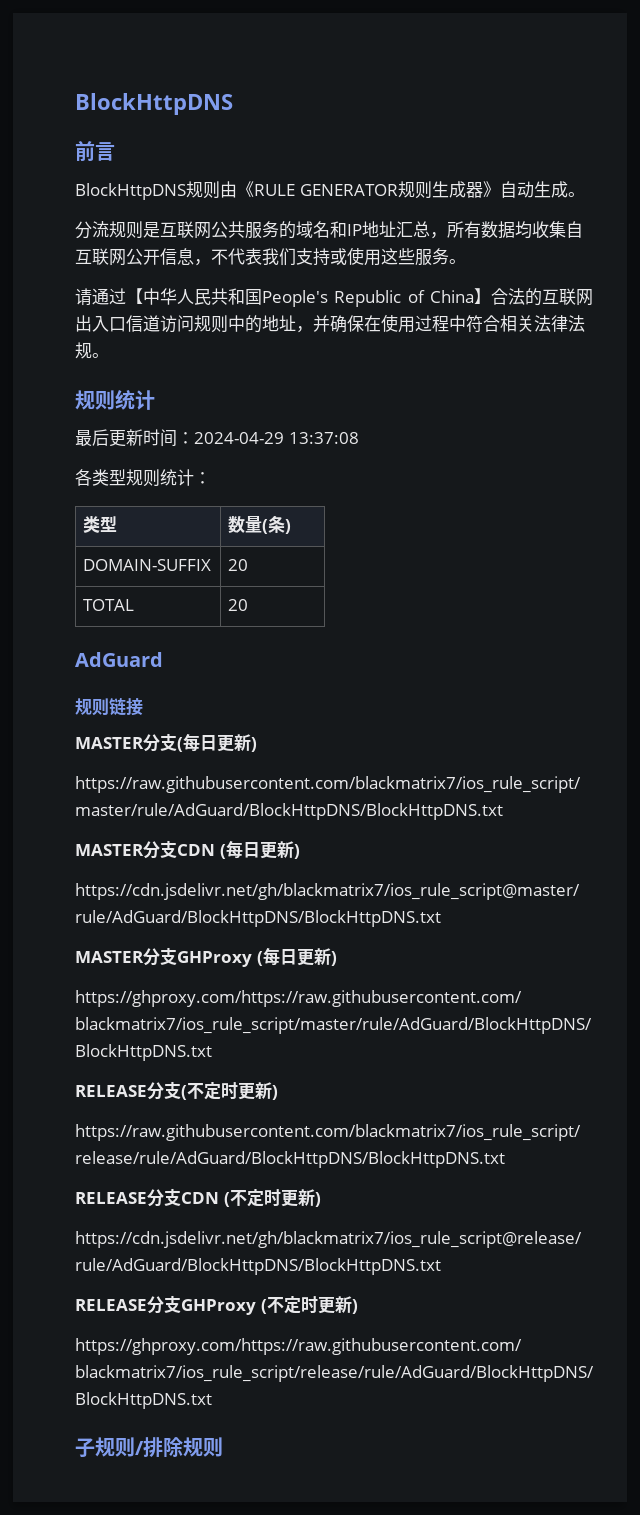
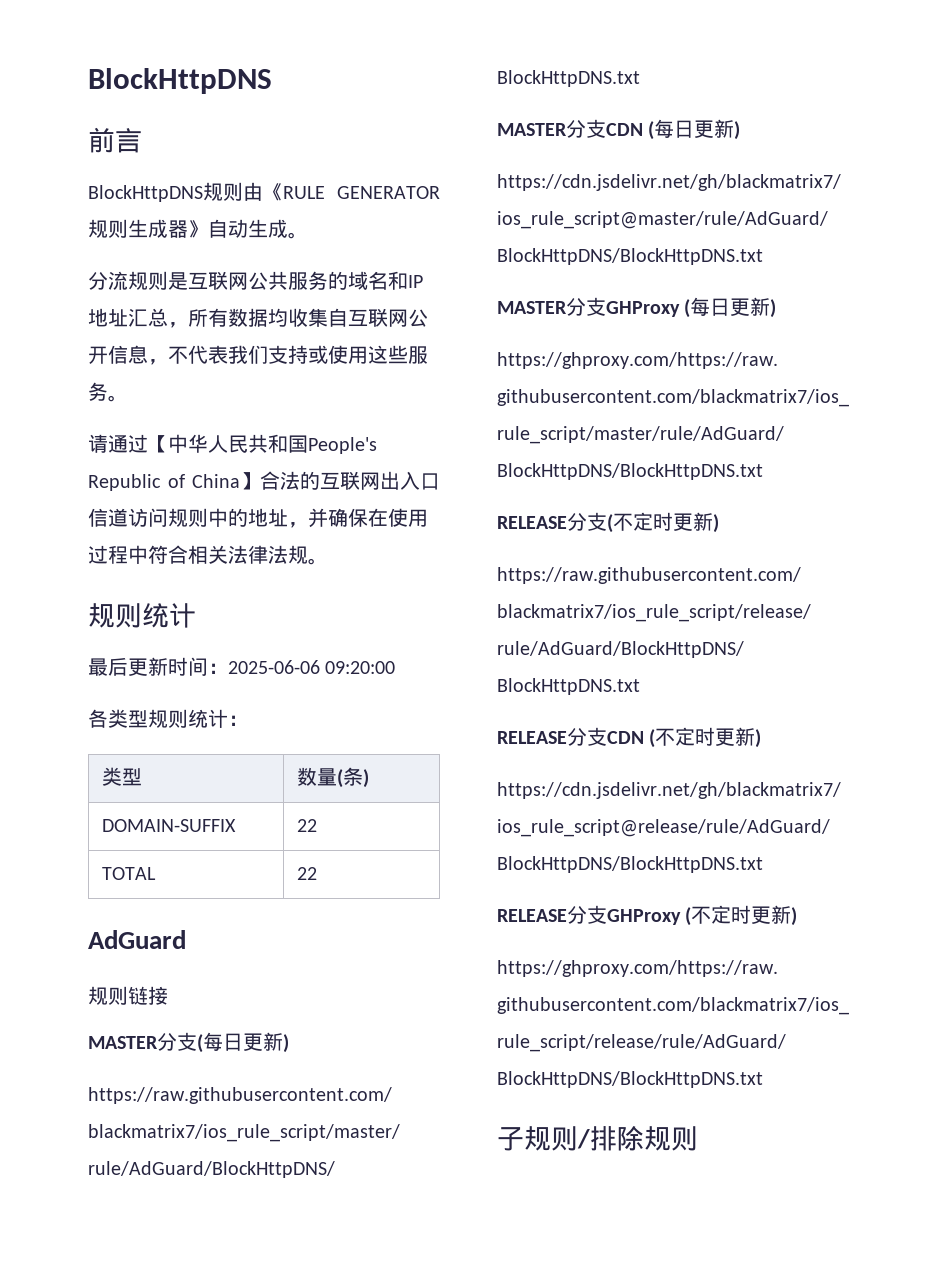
- 最后更新时间：2024-04-29 13:37:08
+ 最后更新时间：2025-06-06 09:20:00
- DOMAIN-SUFFIX | 20
+ DOMAIN-SUFFIX | 22
- TOTAL | 20
+ TOTAL | 22

